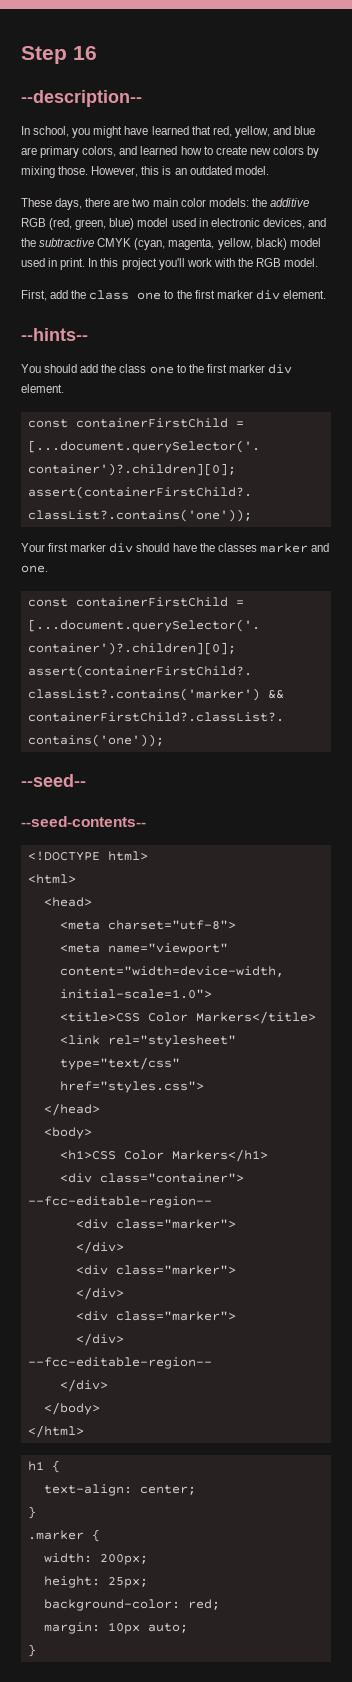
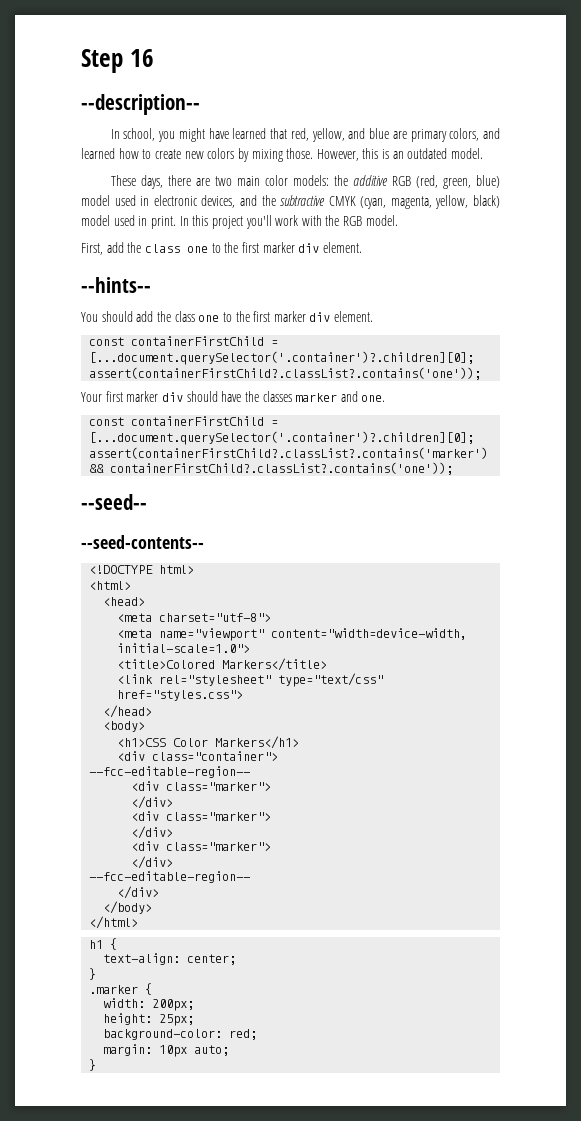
- <title>CSS Color Markers</title>
+ <title>Colored Markers</title>

